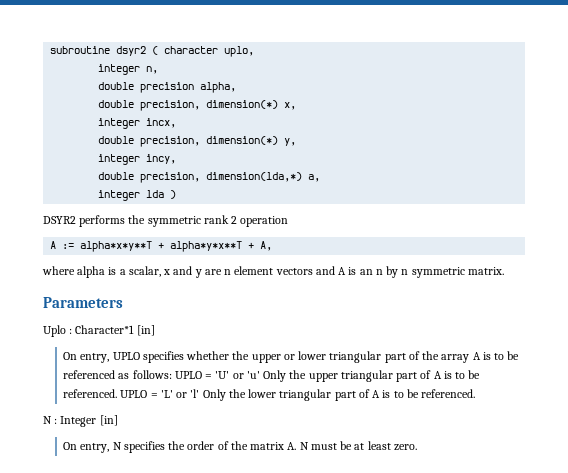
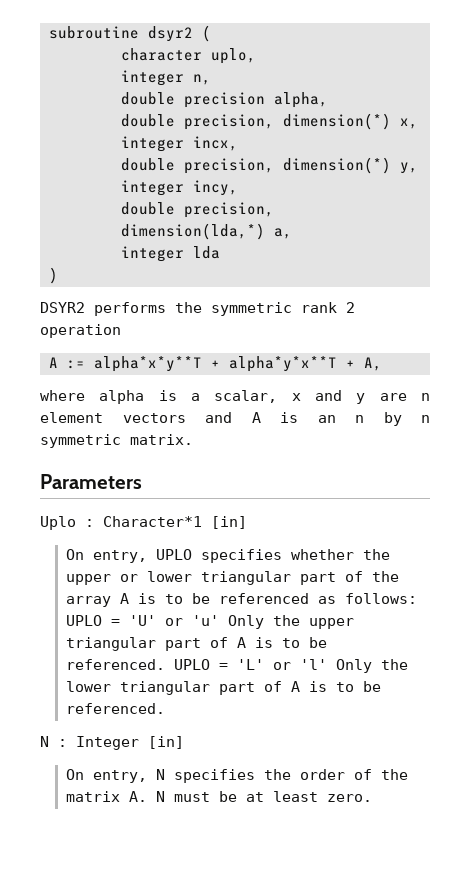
- subroutine dsyr2 ( character uplo,
+ subroutine dsyr2 (
+ character uplo,
- integer lda )
+ integer lda
+ )

